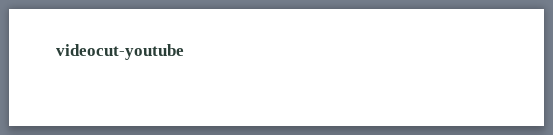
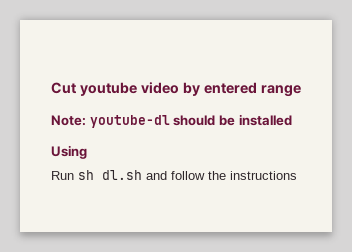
- videocut-youtube
+ Cut youtube video by entered range
+ Note: youtube-dl should be installed
+ Using
+ Run sh dl.sh and follow the instructions

